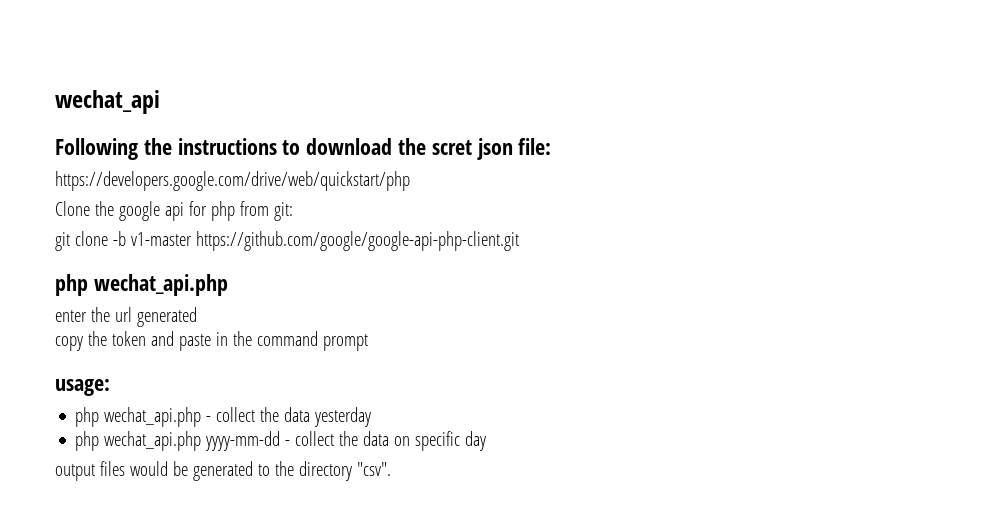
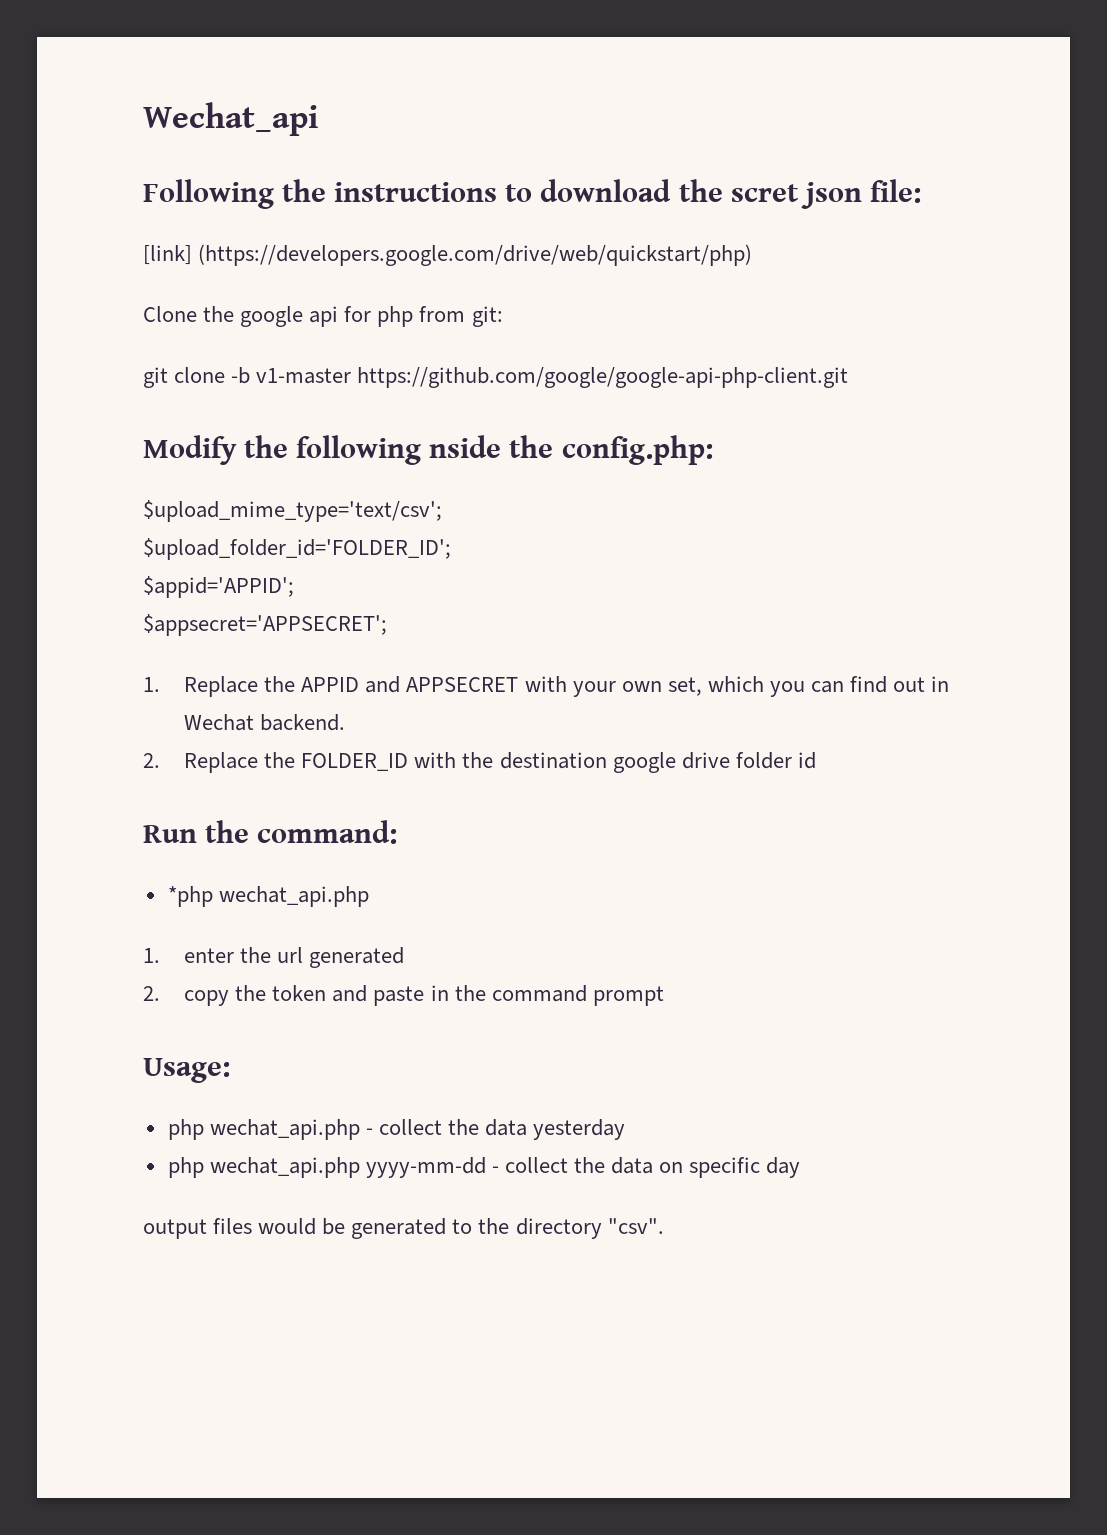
- wechat_api
+ Wechat_api
- https://developers.google.com/drive/web/quickstart/php
+ [link] (https://developers.google.com/drive/web/quickstart/php)
  git clone -b v1-master https://github.com/google/google-api-php-client.git
- php wechat_api.php
+ Modify the following nside the config.php:
+ $upload_mime_type='text/csv';
+ $upload_folder_id='FOLDER_ID';
+ $appid='APPID';
+ $appsecret='APPSECRET';
+ 1. Replace the APPID and APPSECRET with your own set, which you can find out in Wechat backend.
+ 2. Replace the FOLDER_ID with the destination google drive folder id
+ Run the command:
+ *php wechat_api.php
- enter the url generated
+ 1. enter the url generated
- copy the token and paste in the command prompt
+ 2. copy the token and paste in the command prompt
- usage:
+ Usage:

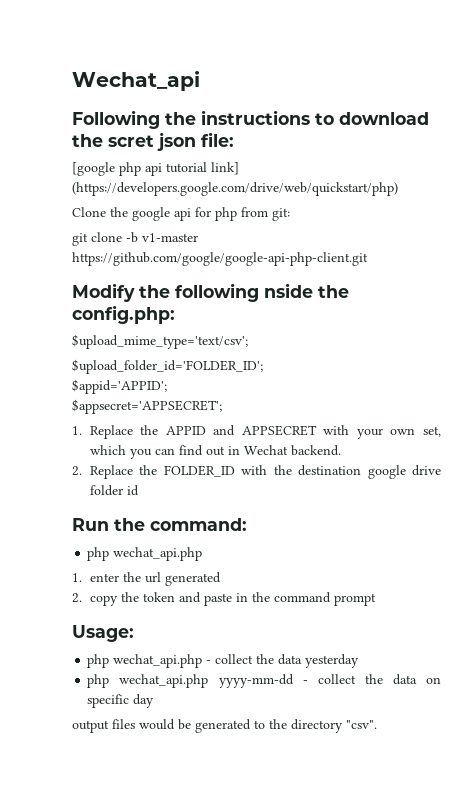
- [link] (https://developers.google.com/drive/web/quickstart/php)
+ [google php api tutorial link] (https://developers.google.com/drive/web/quickstart/php)
  Run the command:
- *php wechat_api.php
+ php wechat_api.php

